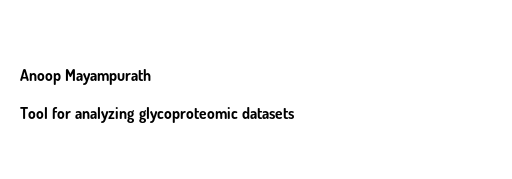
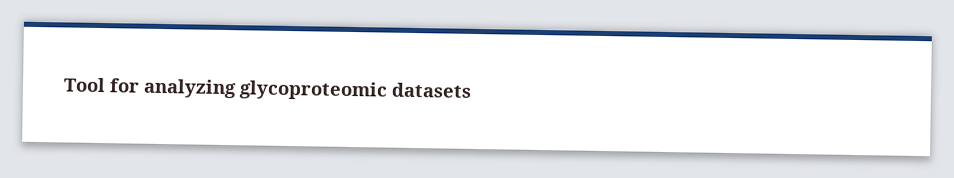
- Anoop Mayampurath

